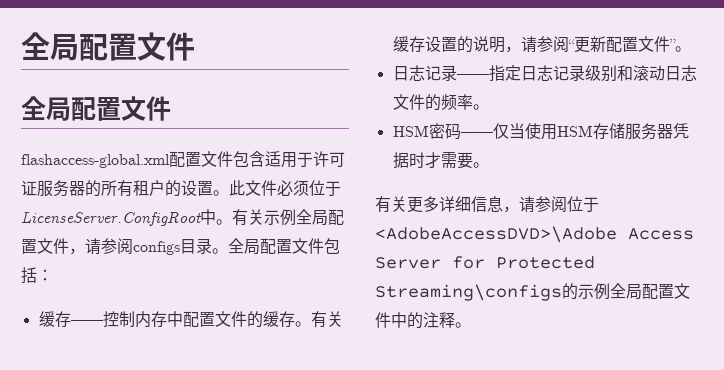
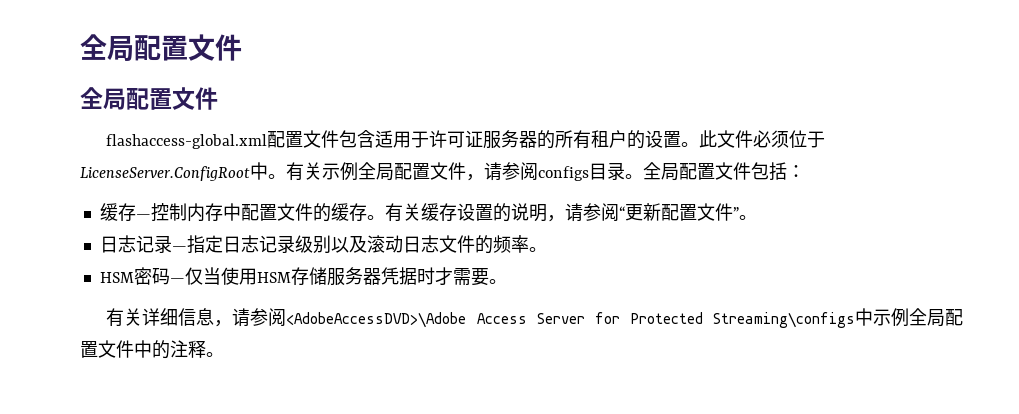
- 缓存——控制内存中配置文件的缓存。
+ 缓存—控制内存中配置文件的缓存。
- 日志记录——指定日志记录级别和滚动日志文件的频率。
+ 日志记录—指定日志记录级别以及滚动日志文件的频率。
- HSM密码——仅当使用HSM存储服务器凭据时才需要。
+ HSM密码—仅当使用HSM存储服务器凭据时才需要。
- 有关更多详细信息，请参阅位于<AdobeAccessDVD>\Adobe Access Server for Protected Streaming\configs的示例全局配置文件中的注释。
+ 有关详细信息，请参阅<AdobeAccessDVD>\Adobe Access Server for Protected Streaming\configs中示例全局配置文件中的注释。

